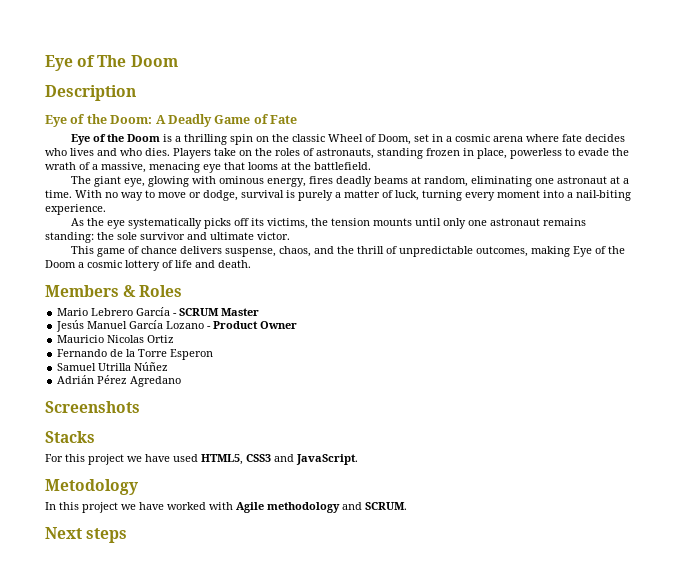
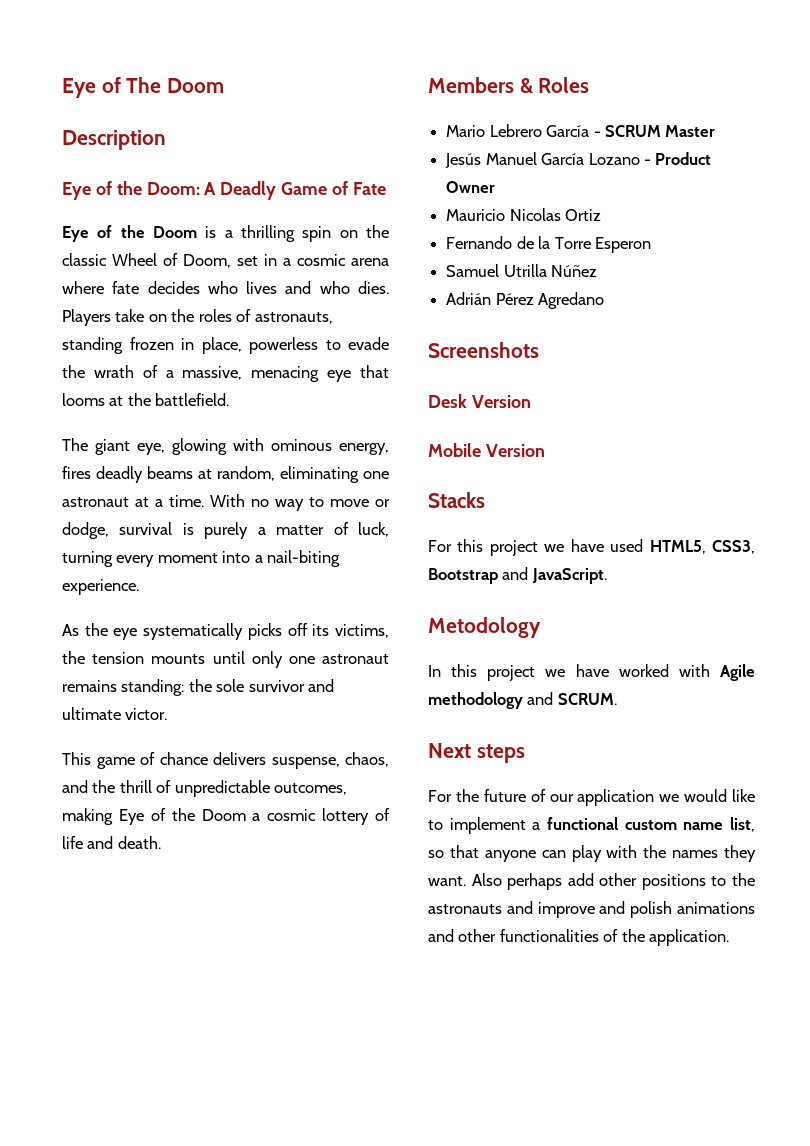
+ Desk Version
+ Mobile Version
- For this project we have used HTML5, CSS3 and JavaScript.
+ For this project we have used HTML5, CSS3, Bootstrap and JavaScript.
+ For the future of our application we would like to implement a functional custom name list, so that anyone can play with the names they want. Also perhaps add other positions to the astronauts and improve and polish animations and other functionalities of the application.

